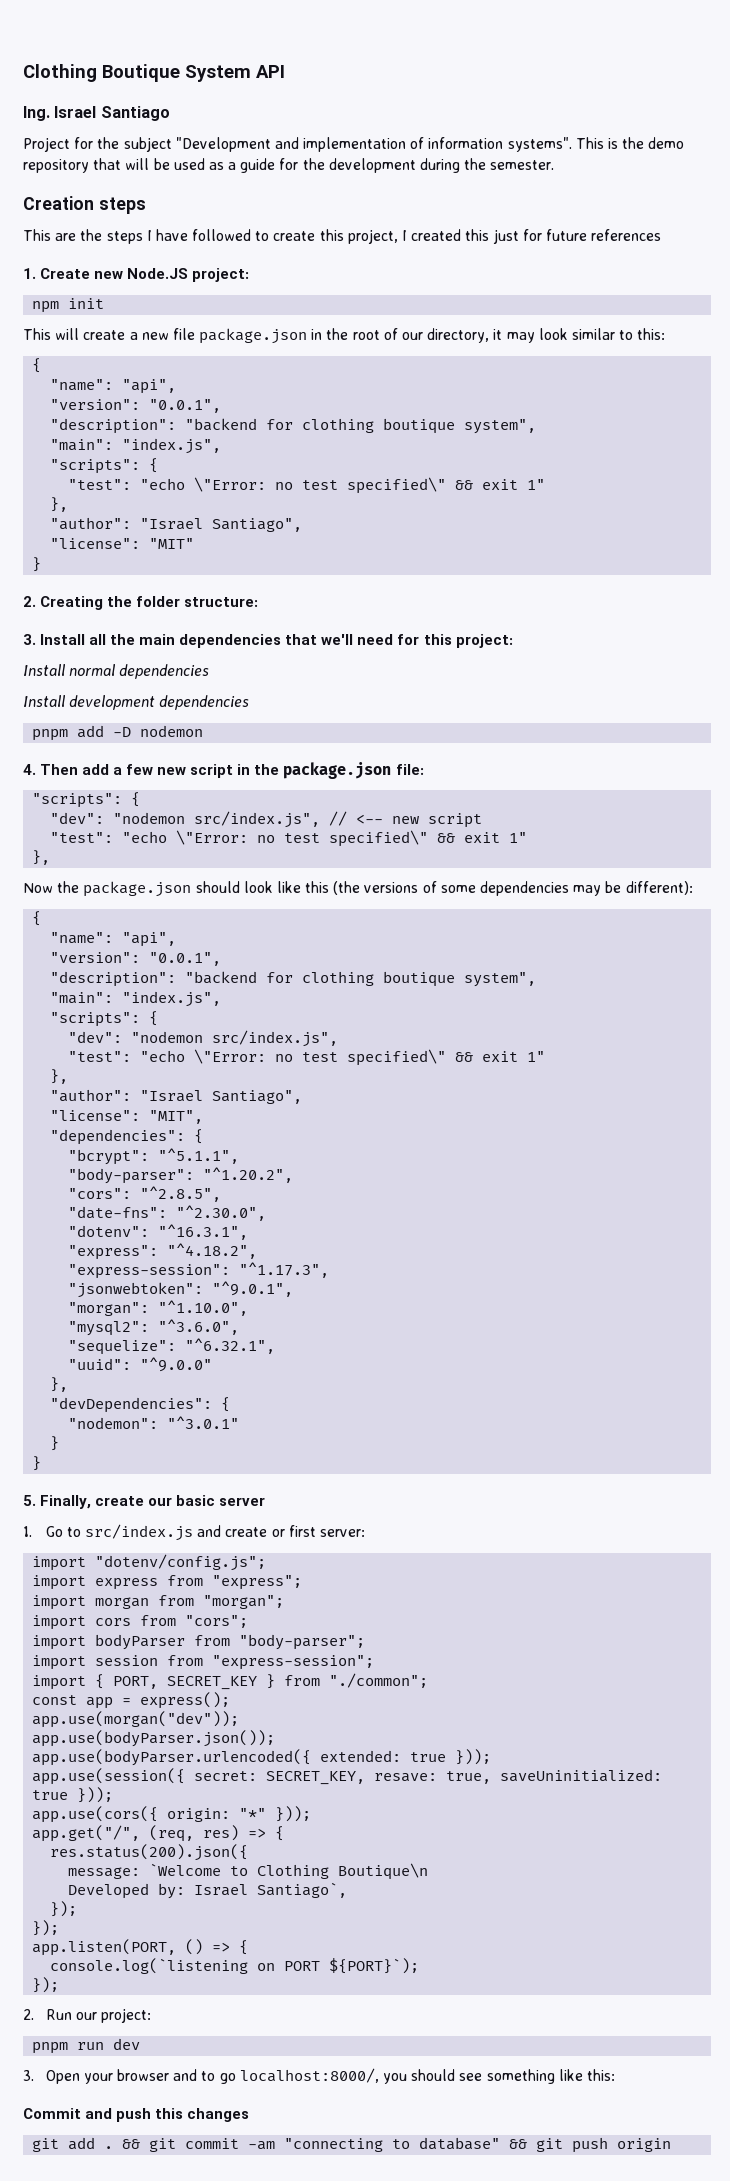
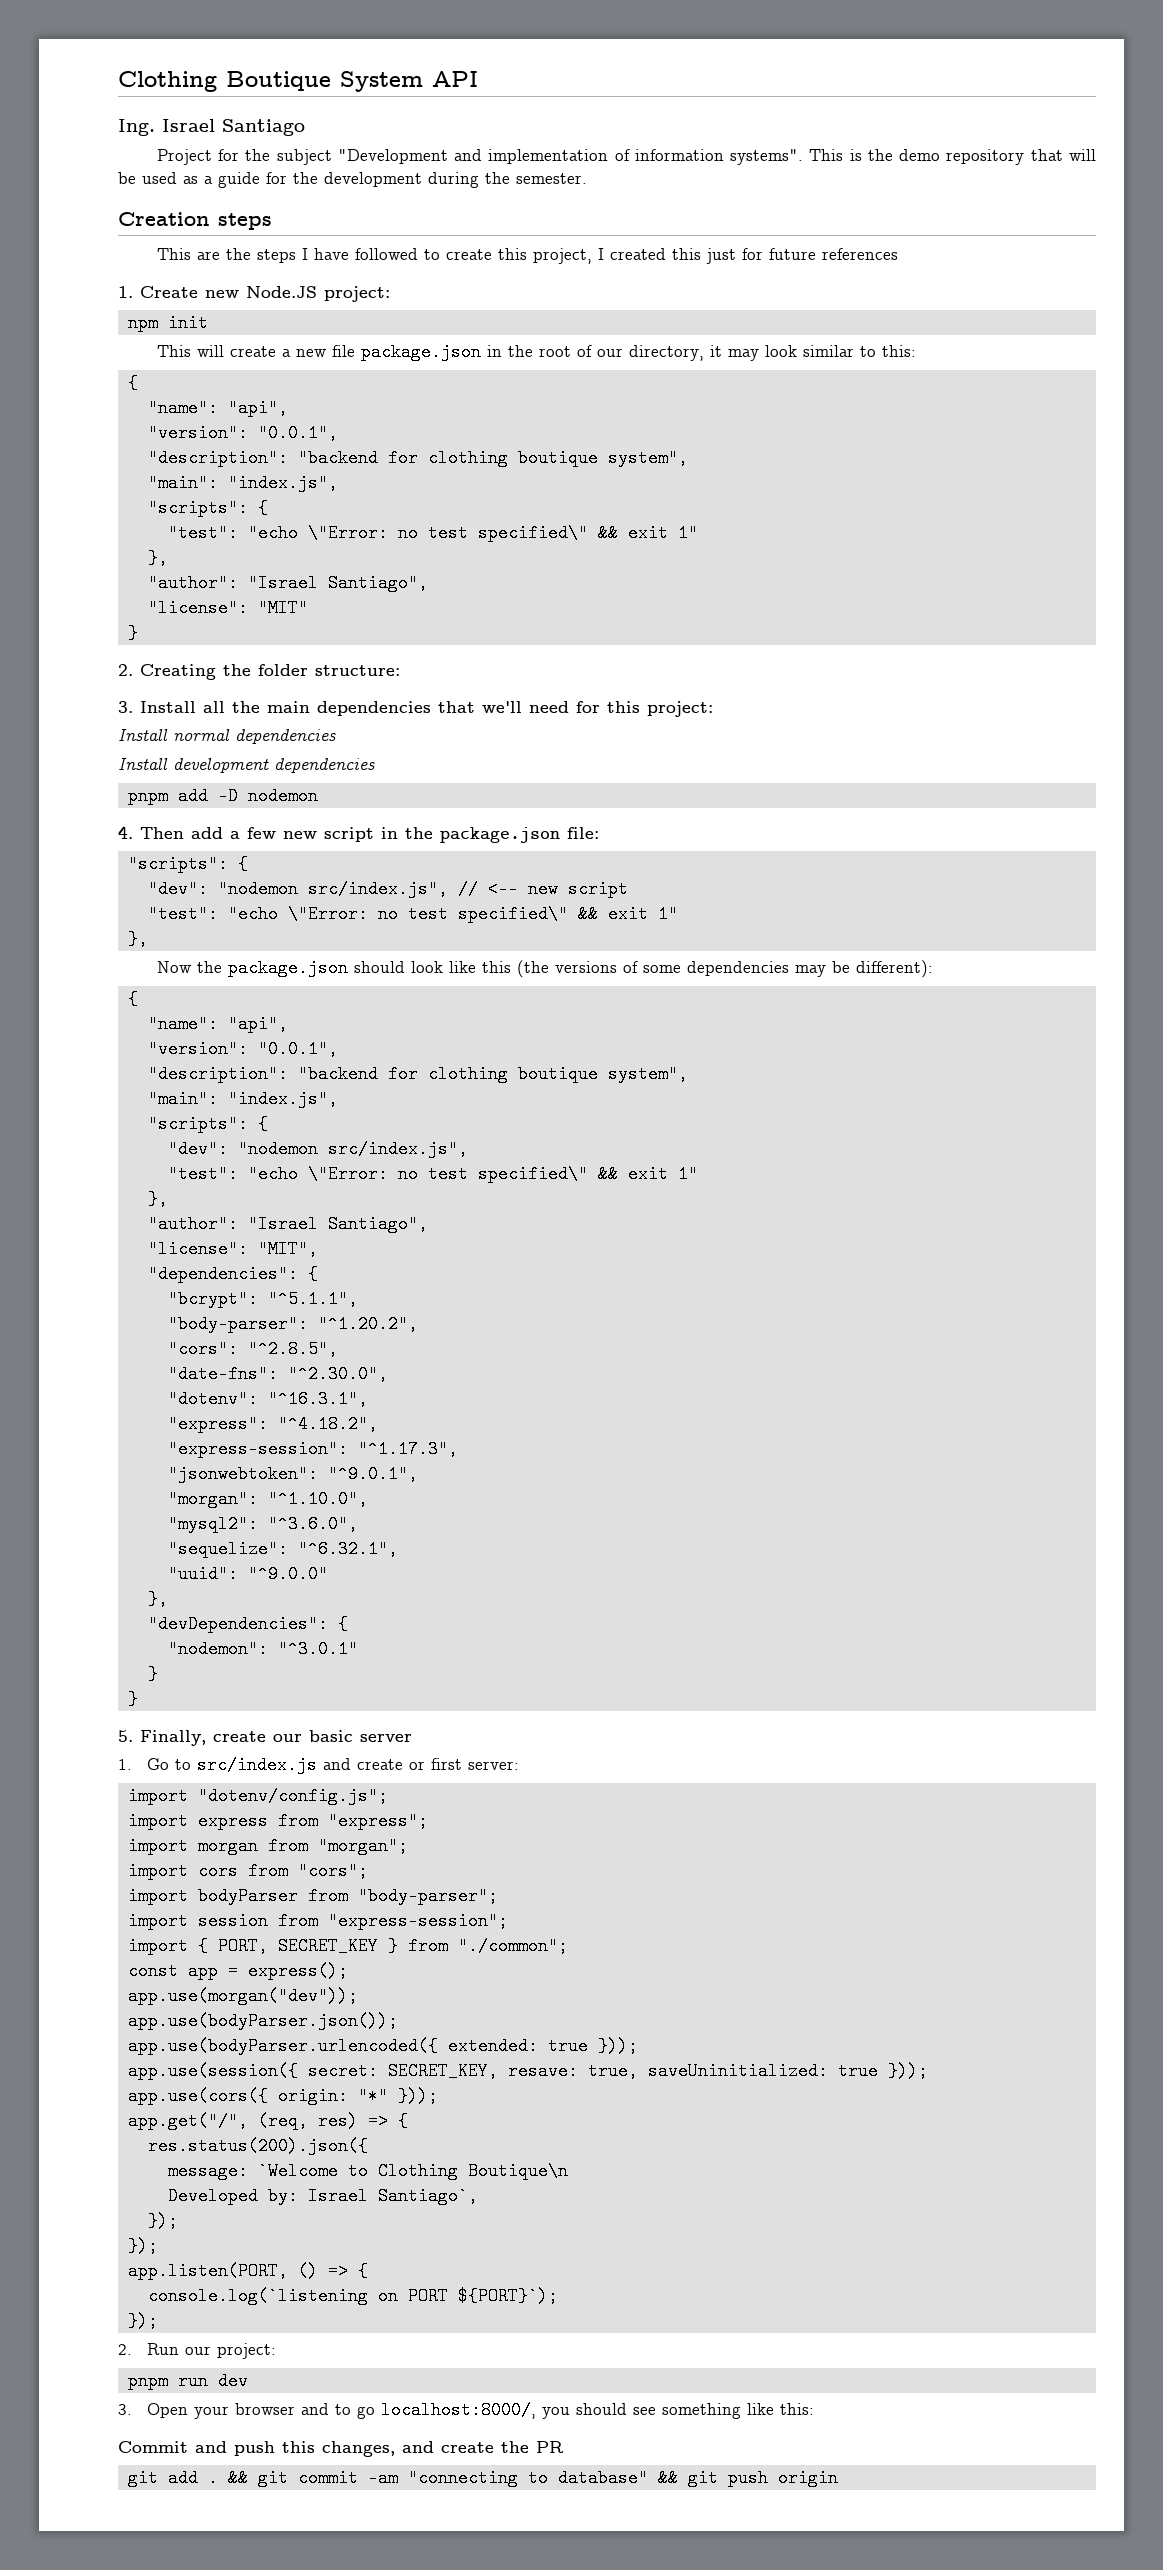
- Commit and push this changes
+ Commit and push this changes, and create the PR

